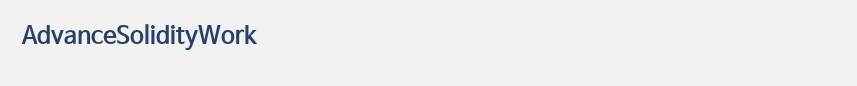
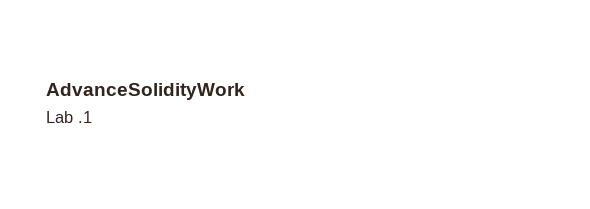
+ Lab .1

